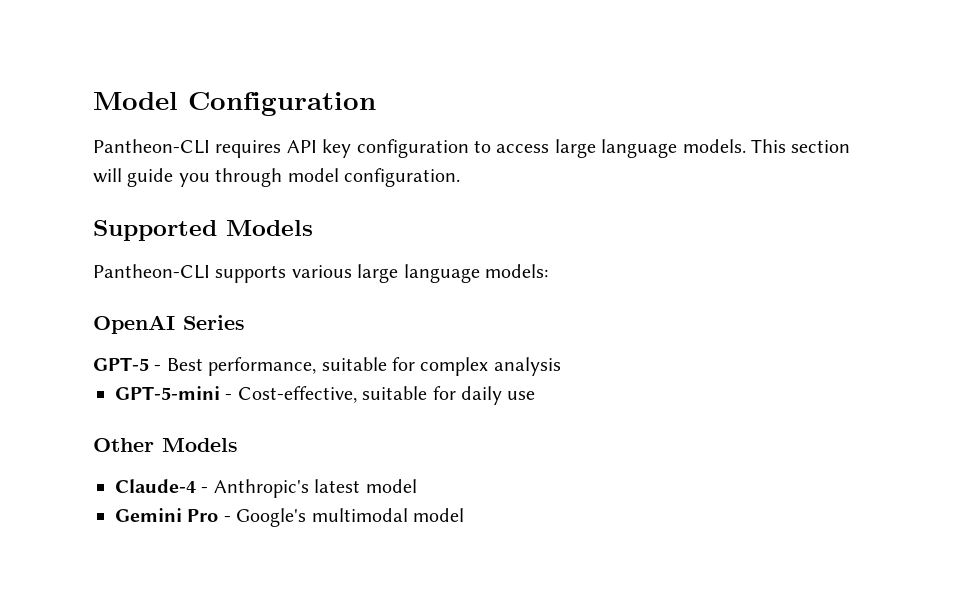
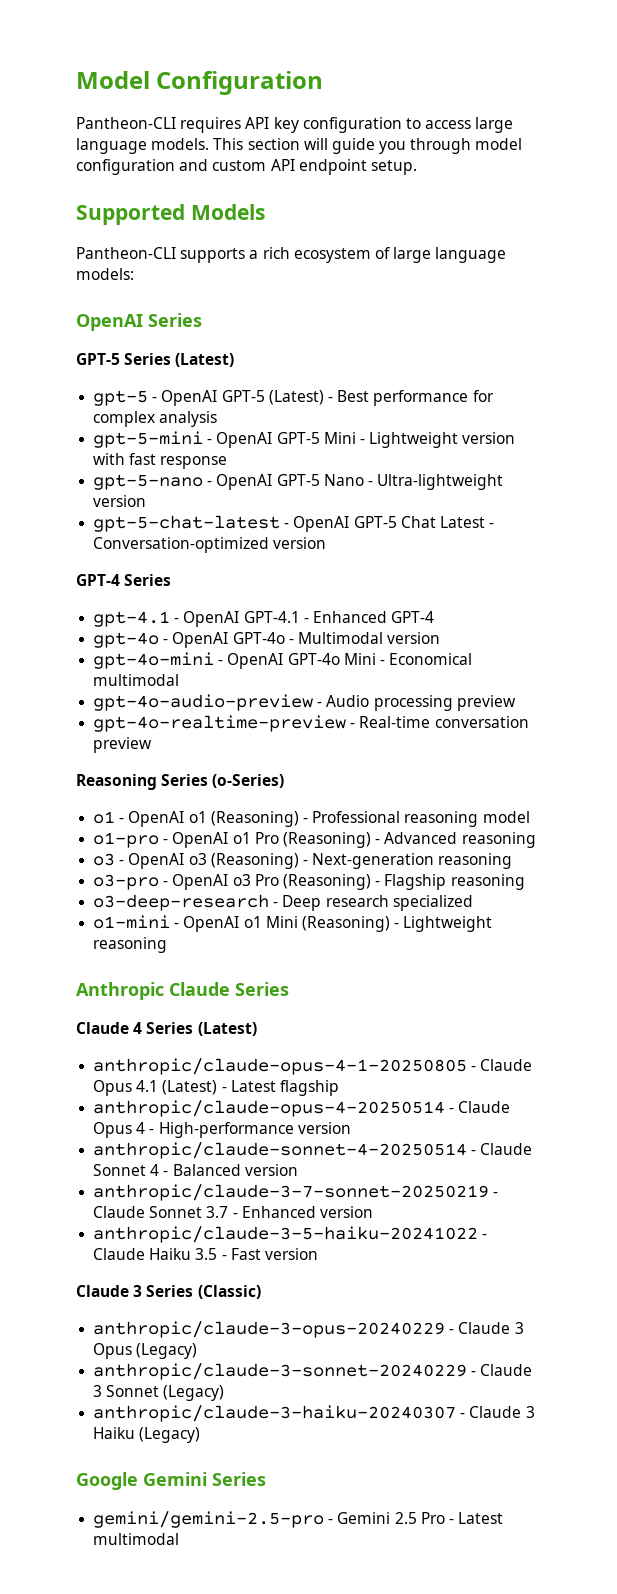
- This section will guide you through model configuration.
+ This section will guide you through model configuration and custom API endpoint setup.
- Pantheon-CLI supports various large language models:
+ Pantheon-CLI supports a rich ecosystem of large language models:
- GPT-5 - Best performance, suitable for complex analysis
- GPT-5-mini - Cost-effective, suitable for daily use
- Other Models
- Claude-4 - Anthropic's latest model
- Gemini Pro - Google's multimodal model
+ GPT-5 Series (Latest)
+ gpt-5 - OpenAI GPT-5 (Latest) - Best performance for complex analysis
+ gpt-5-mini - OpenAI GPT-5 Mini - Lightweight version with fast response
+ gpt-5-nano - OpenAI GPT-5 Nano - Ultra-lightweight version
+ gpt-5-chat-latest - OpenAI GPT-5 Chat Latest - Conversation-optimized version
+ GPT-4 Series
+ gpt-4.1 - OpenAI GPT-4.1 - Enhanced GPT-4
+ gpt-4o - OpenAI GPT-4o - Multimodal version
+ gpt-4o-mini - OpenAI GPT-4o Mini - Economical multimodal
+ gpt-4o-audio-preview - Audio processing preview
+ gpt-4o-realtime-preview - Real-time conversation preview
+ Reasoning Series (o-Series)
+ o1 - OpenAI o1 (Reasoning) - Professional reasoning model
+ o1-pro - OpenAI o1 Pro (Reasoning) - Advanced reasoning
+ o3 - OpenAI o3 (Reasoning) - Next-generation reasoning
+ o3-pro - OpenAI o3 Pro (Reasoning) - Flagship reasoning
+ o3-deep-research - Deep research specialized
+ o1-mini - OpenAI o1 Mini (Reasoning) - Lightweight reasoning
+ Anthropic Claude Series
+ Claude 4 Series (Latest)
+ anthropic/claude-opus-4-1-20250805 - Claude Opus 4.1 (Latest) - Latest flagship
+ anthropic/claude-opus-4-20250514 - Claude Opus 4 - High-performance version
+ anthropic/claude-sonnet-4-20250514 - Claude Sonnet 4 - Balanced version
+ anthropic/claude-3-7-sonnet-20250219 - Claude Sonnet 3.7 - Enhanced version
+ anthropic/claude-3-5-haiku-20241022 - Claude Haiku 3.5 - Fast version
+ Claude 3 Series (Classic)
+ anthropic/claude-3-opus-20240229 - Claude 3 Opus (Legacy)
+ anthropic/claude-3-sonnet-20240229 - Claude 3 Sonnet (Legacy)
+ anthropic/claude-3-haiku-20240307 - Claude 3 Haiku (Legacy)
+ Google Gemini Series
+ gemini/gemini-2.5-pro - Gemini 2.5 Pro - Latest multimodal

